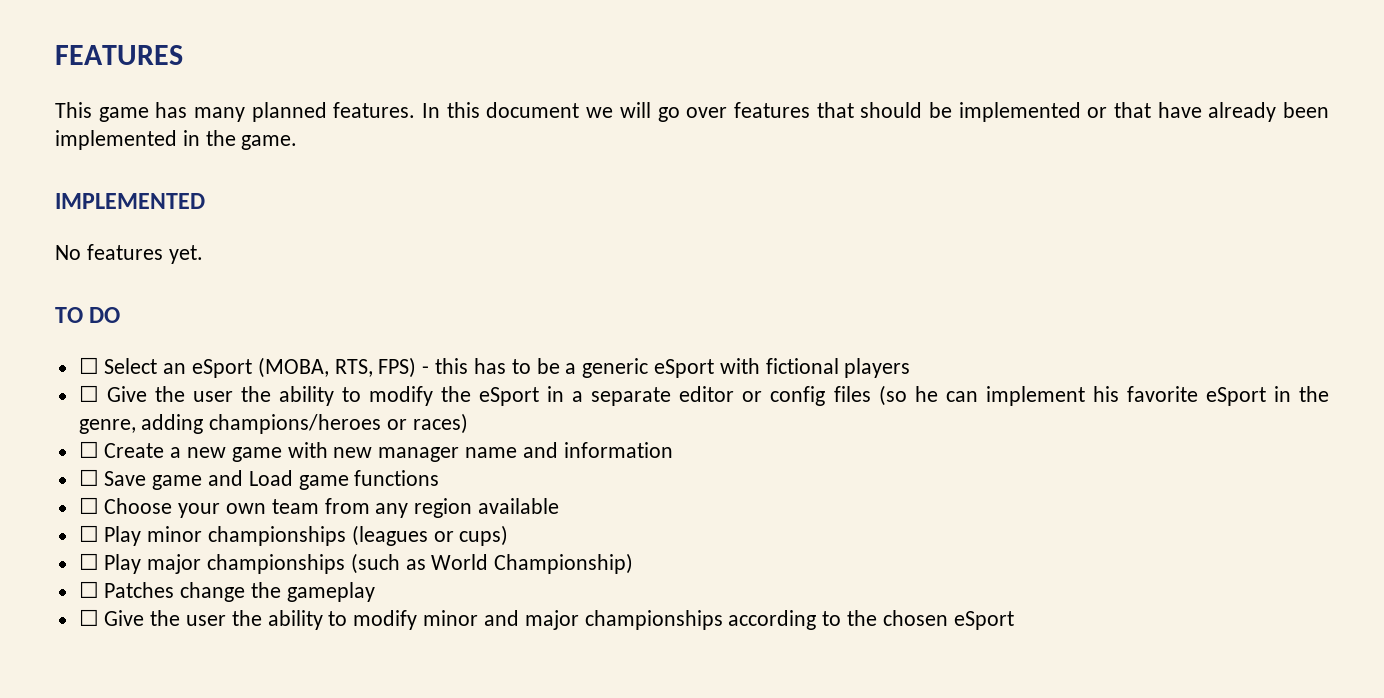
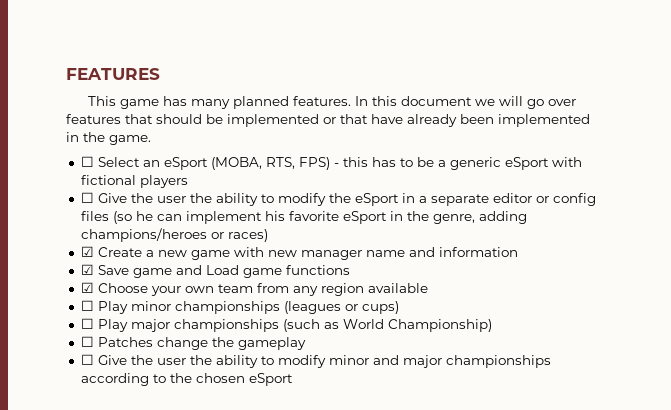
- IMPLEMENTED
- No features yet.
- TO DO
- ☐ Create a new game with new manager name and information
+ ☑ Create a new game with new manager name and information
- ☐ Save game and Load game functions
+ ☑ Save game and Load game functions
- ☐ Choose your own team from any region available
+ ☑ Choose your own team from any region available

